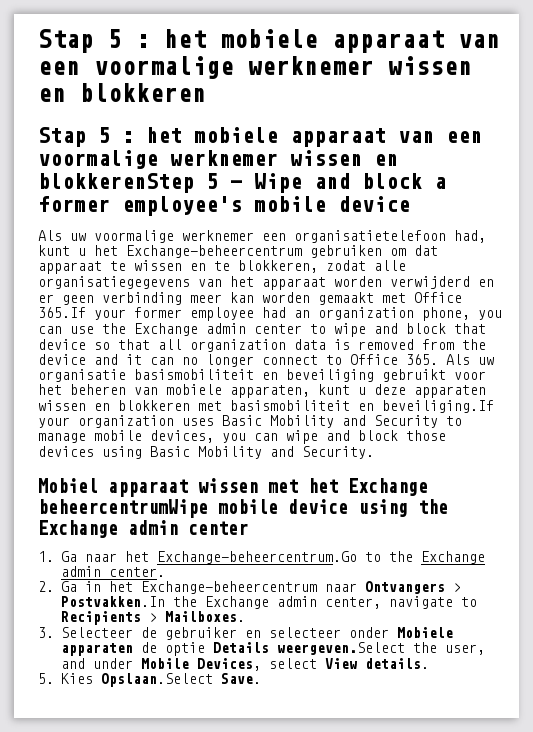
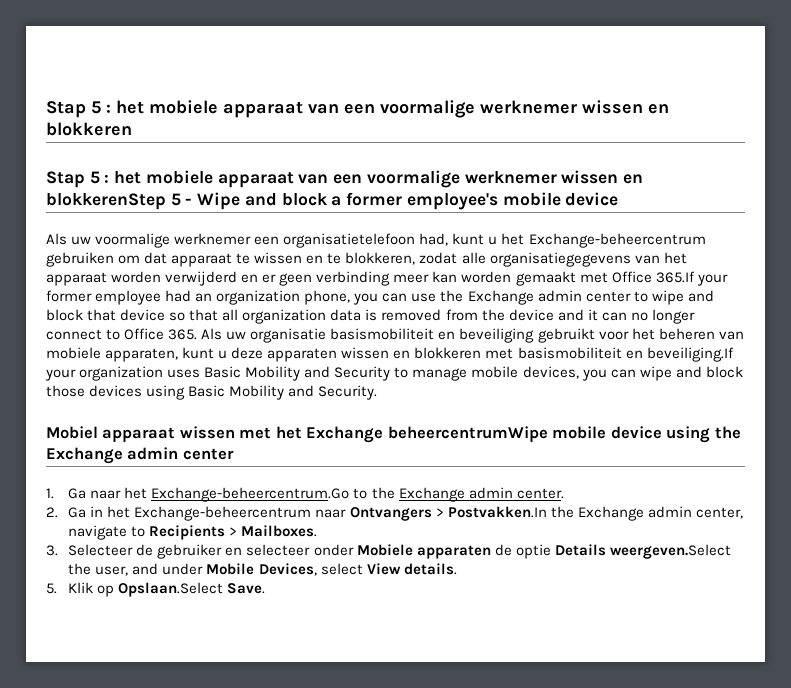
- 5. Kies Opslaan.Select Save.
+ 5. Klik op Opslaan.Select Save.

